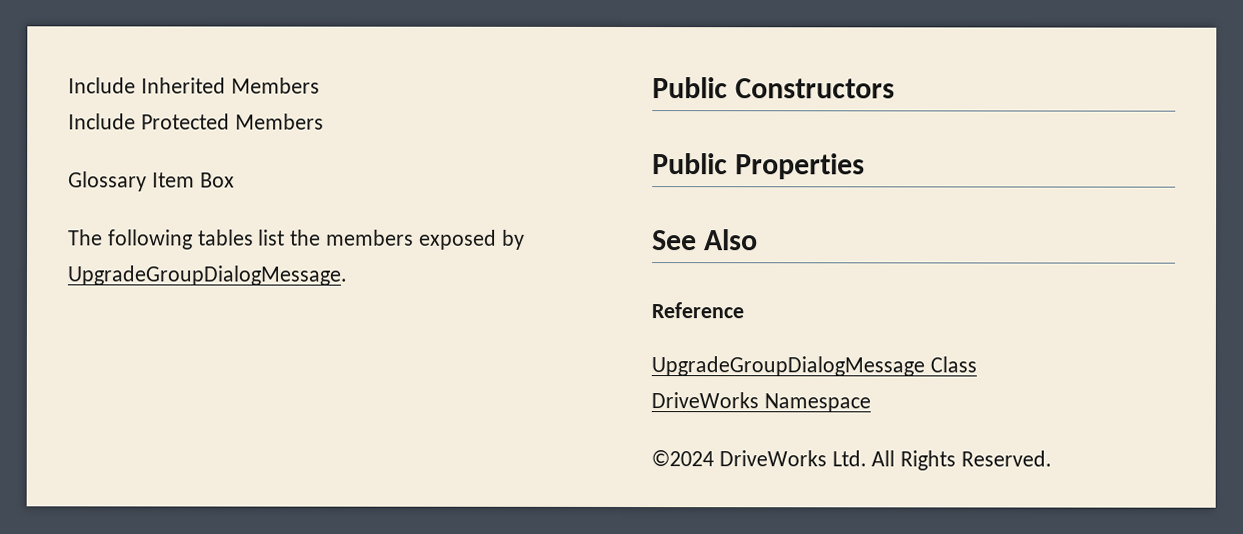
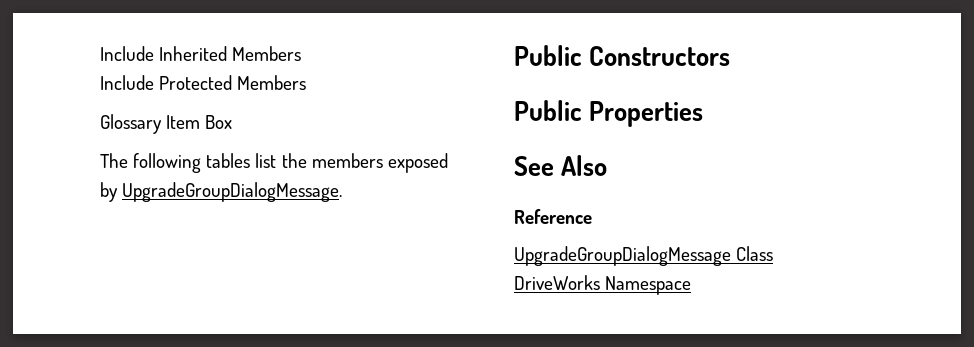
- ©2024 DriveWorks Ltd. All Rights Reserved.

